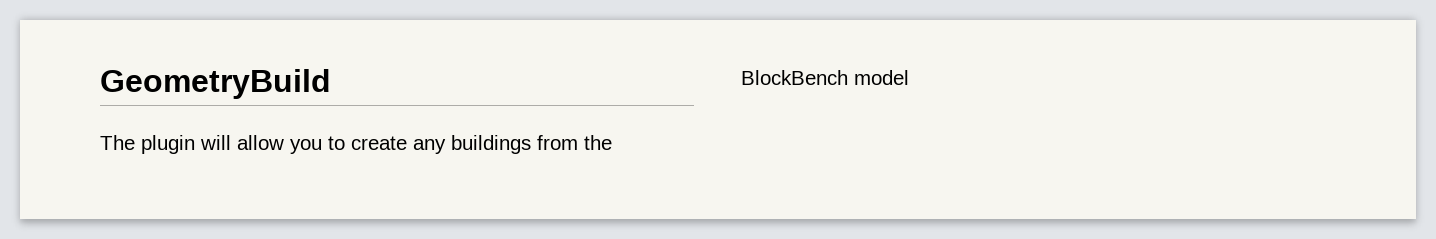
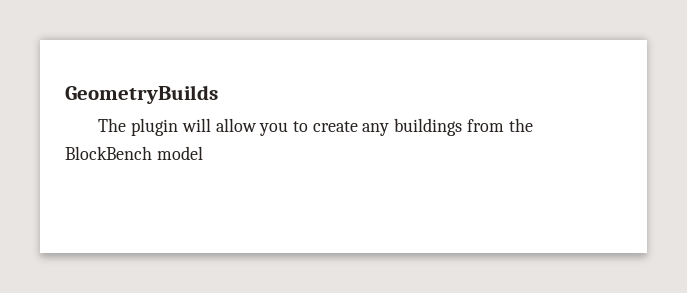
- GeometryBuild
+ GeometryBuilds

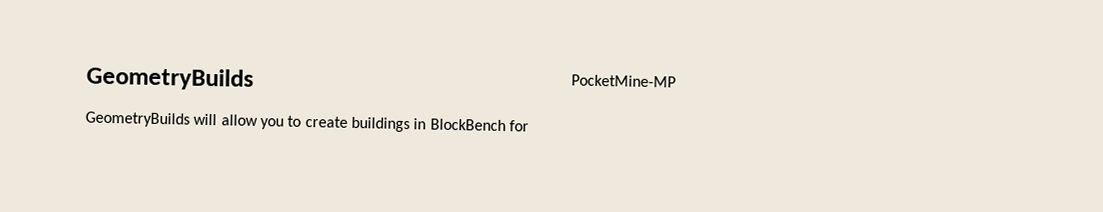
- The plugin will allow you to create any buildings from the BlockBench model
+ GeometryBuilds will allow you to create buildings in BlockBench for PocketMine-MP

